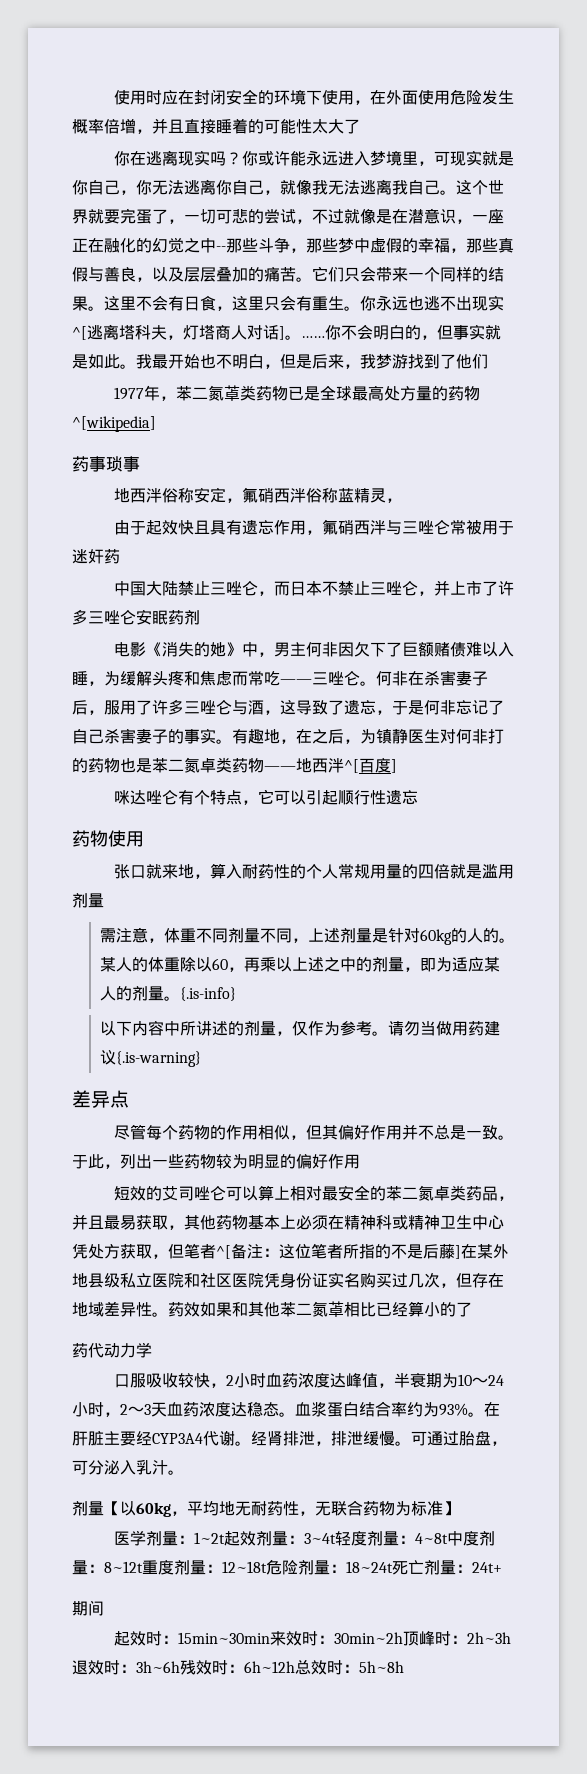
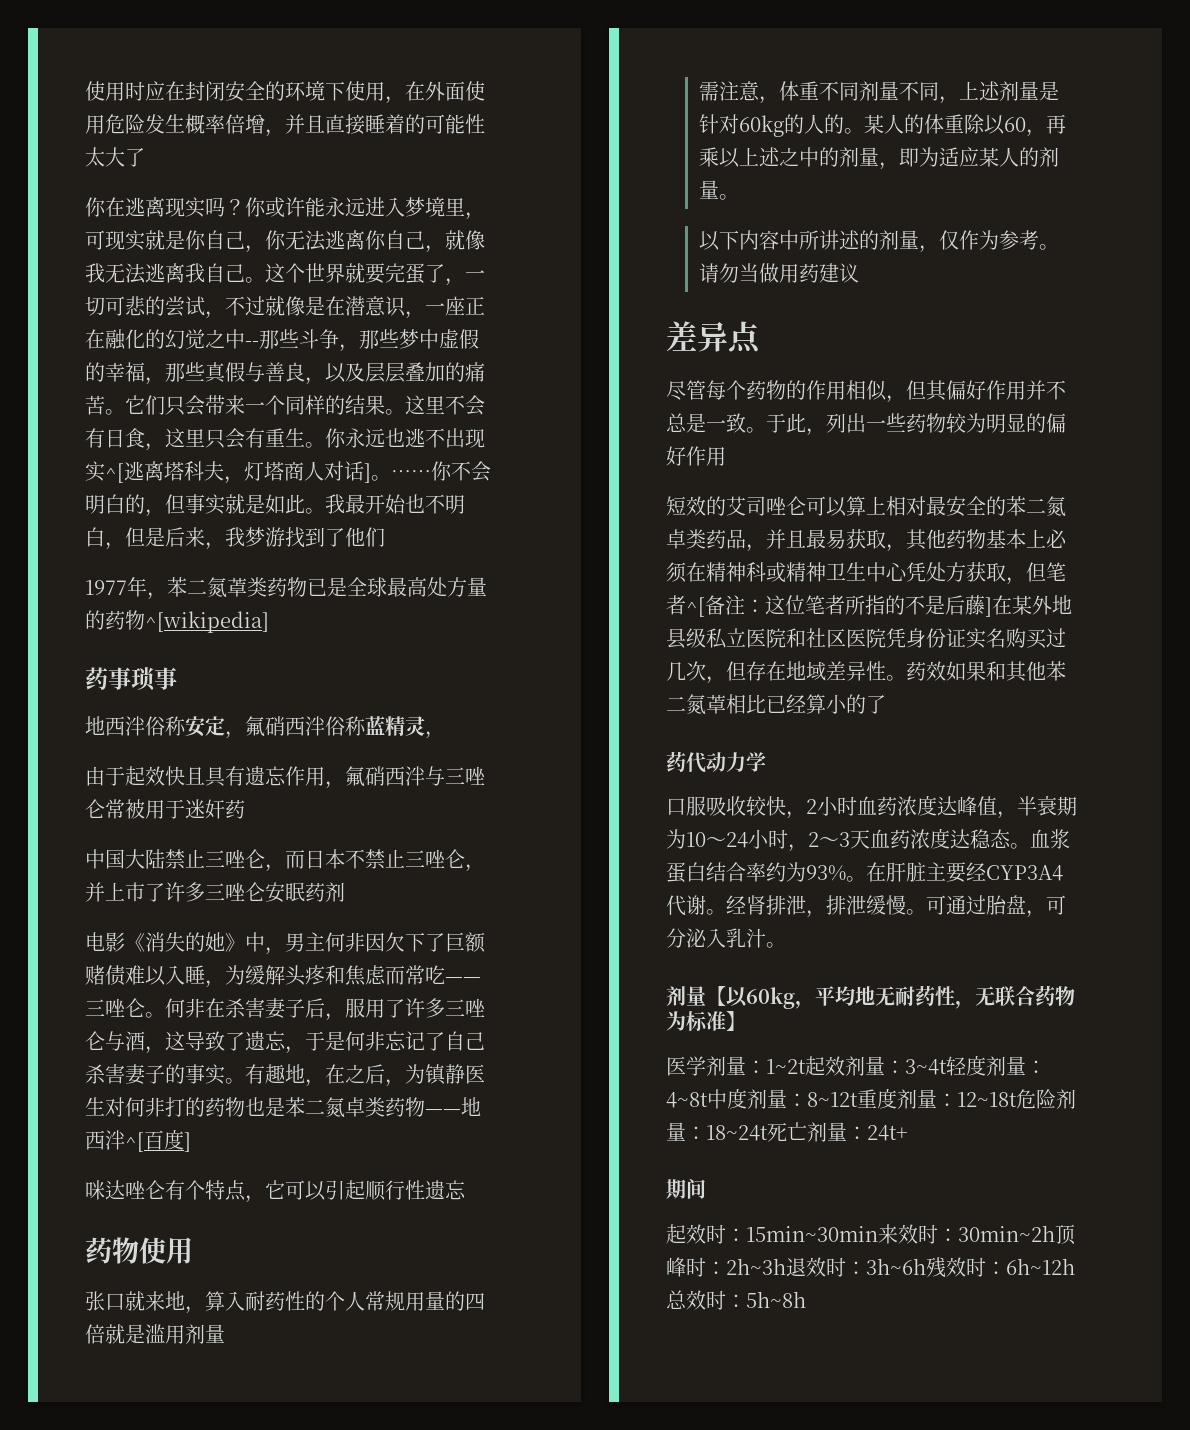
- {.is-info}
- 请勿当做用药建议{.is-warning}
+ 请勿当做用药建议

